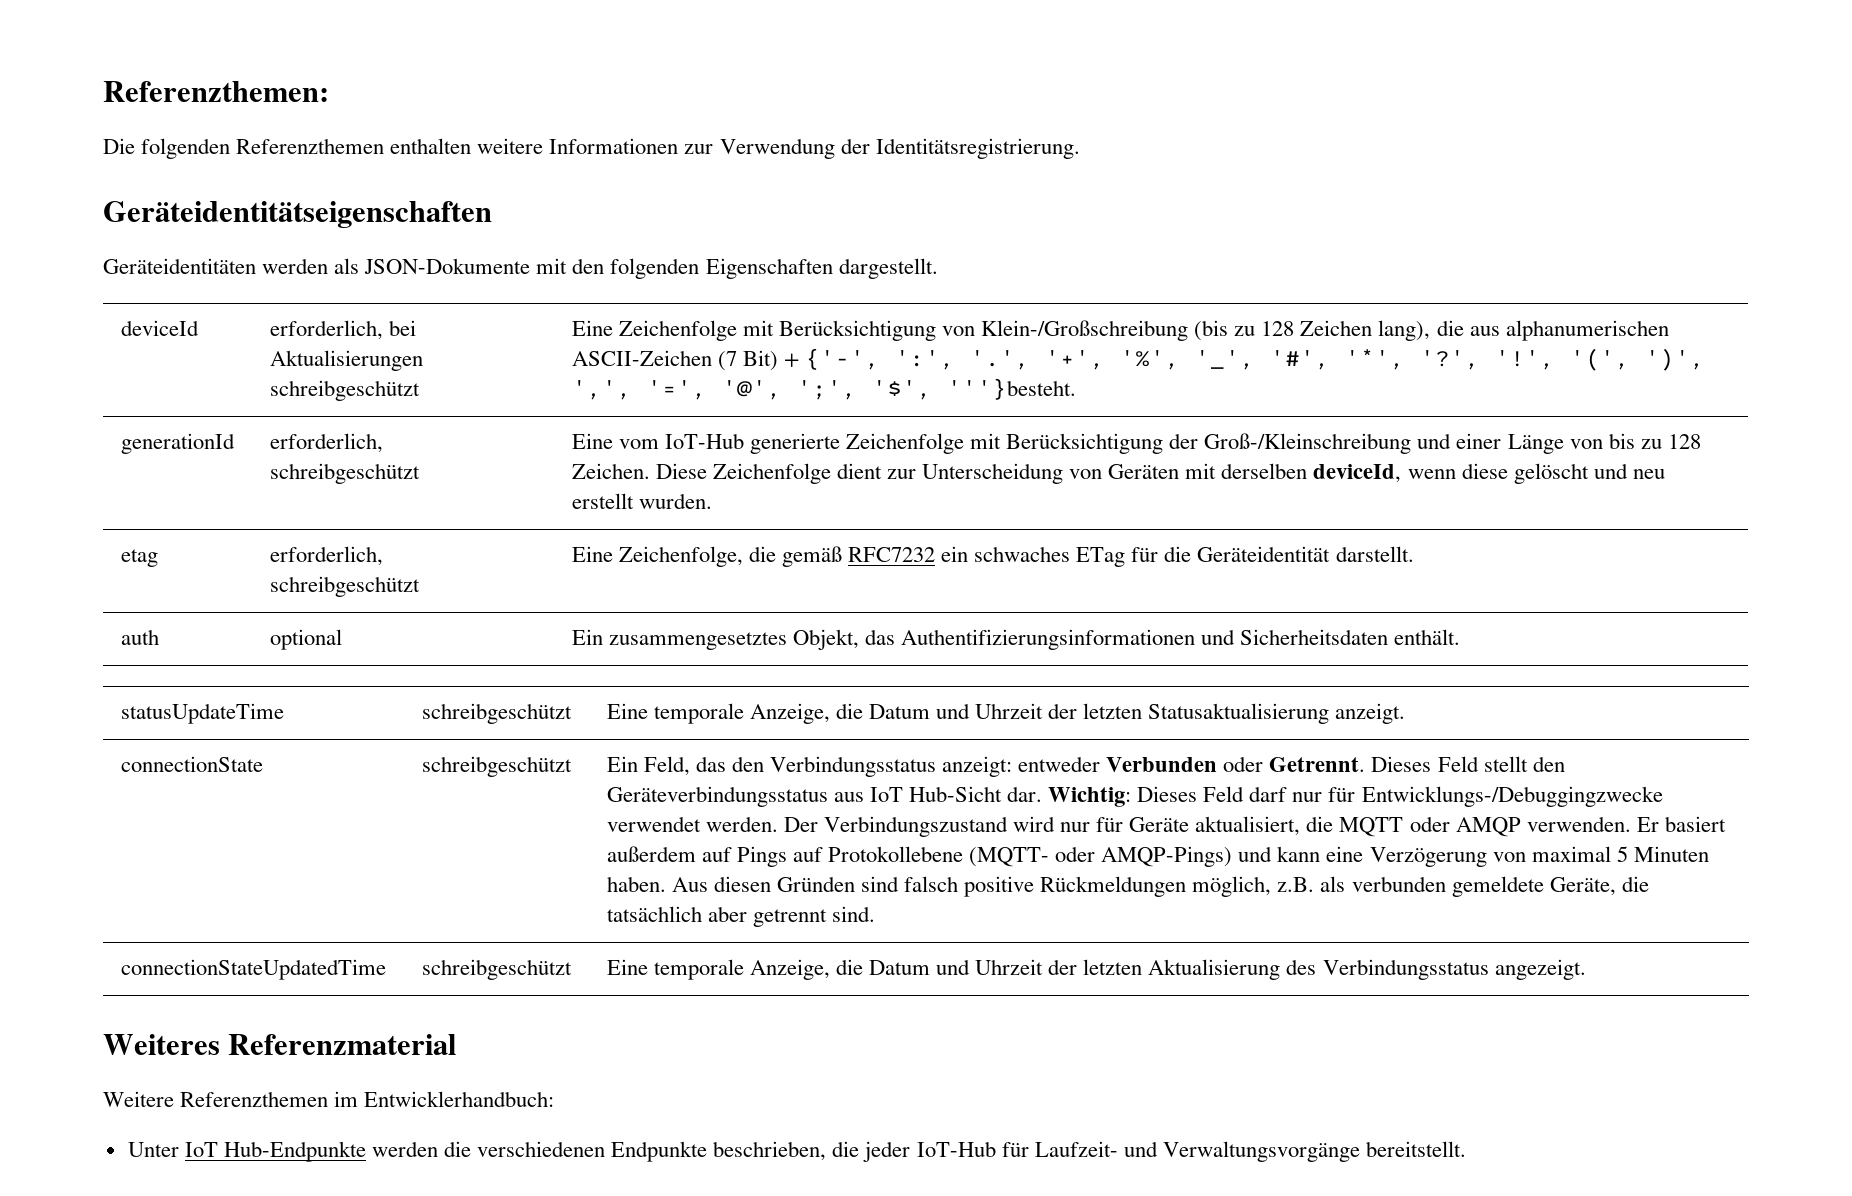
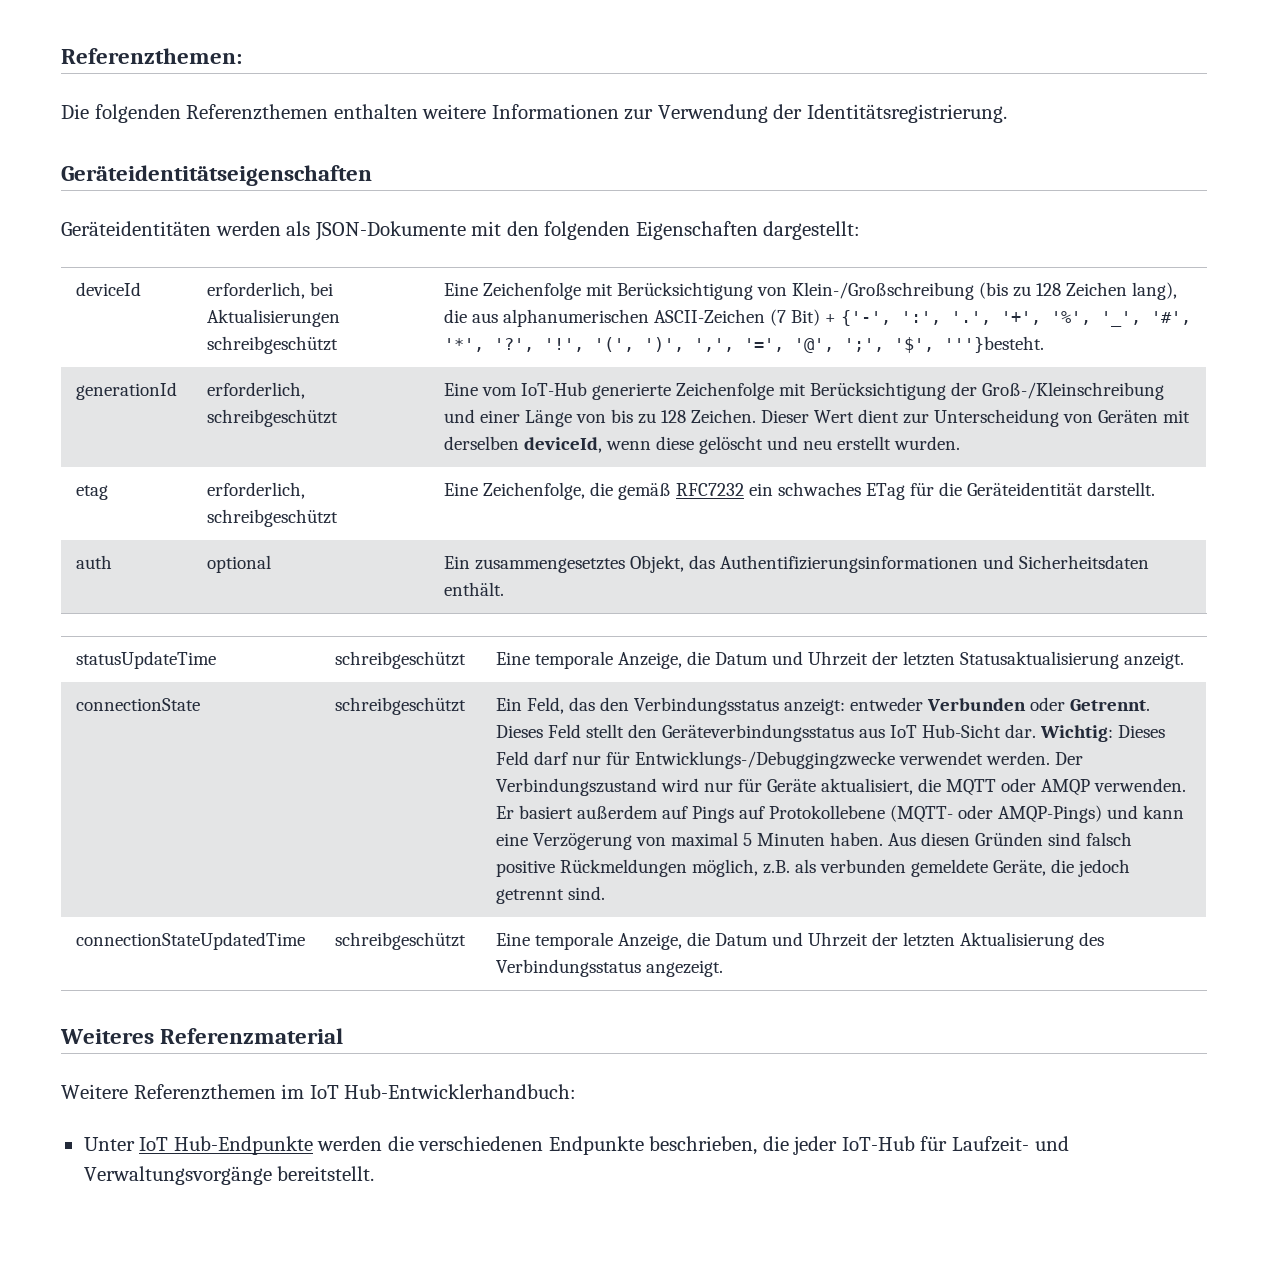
- Geräteidentitäten werden als JSON-Dokumente mit den folgenden Eigenschaften dargestellt.
+ Geräteidentitäten werden als JSON-Dokumente mit den folgenden Eigenschaften dargestellt:
- generationId | erforderlich, schreibgeschützt | Eine vom IoT-Hub generierte Zeichenfolge mit Berücksichtigung der Groß-/Kleinschreibung und einer Länge von bis zu 128 Zeichen. Diese Zeichenfolge dient zur Unterscheidung von Geräten mit derselben deviceId, wenn diese gelöscht und neu erstellt wurden.
+ generationId | erforderlich, schreibgeschützt | Eine vom IoT-Hub generierte Zeichenfolge mit Berücksichtigung der Groß-/Kleinschreibung und einer Länge von bis zu 128 Zeichen. Dieser Wert dient zur Unterscheidung von Geräten mit derselben deviceId, wenn diese gelöscht und neu erstellt wurden.
- Aus diesen Gründen sind falsch positive Rückmeldungen möglich, z.B. als verbunden gemeldete Geräte, die tatsächlich aber getrennt sind.
+ Aus diesen Gründen sind falsch positive Rückmeldungen möglich, z.B. als verbunden gemeldete Geräte, die jedoch getrennt sind.
- Weitere Referenzthemen im Entwicklerhandbuch:
+ Weitere Referenzthemen im IoT Hub-Entwicklerhandbuch:

